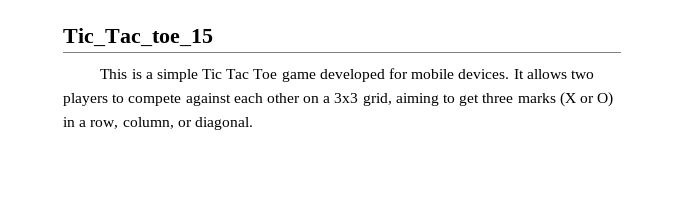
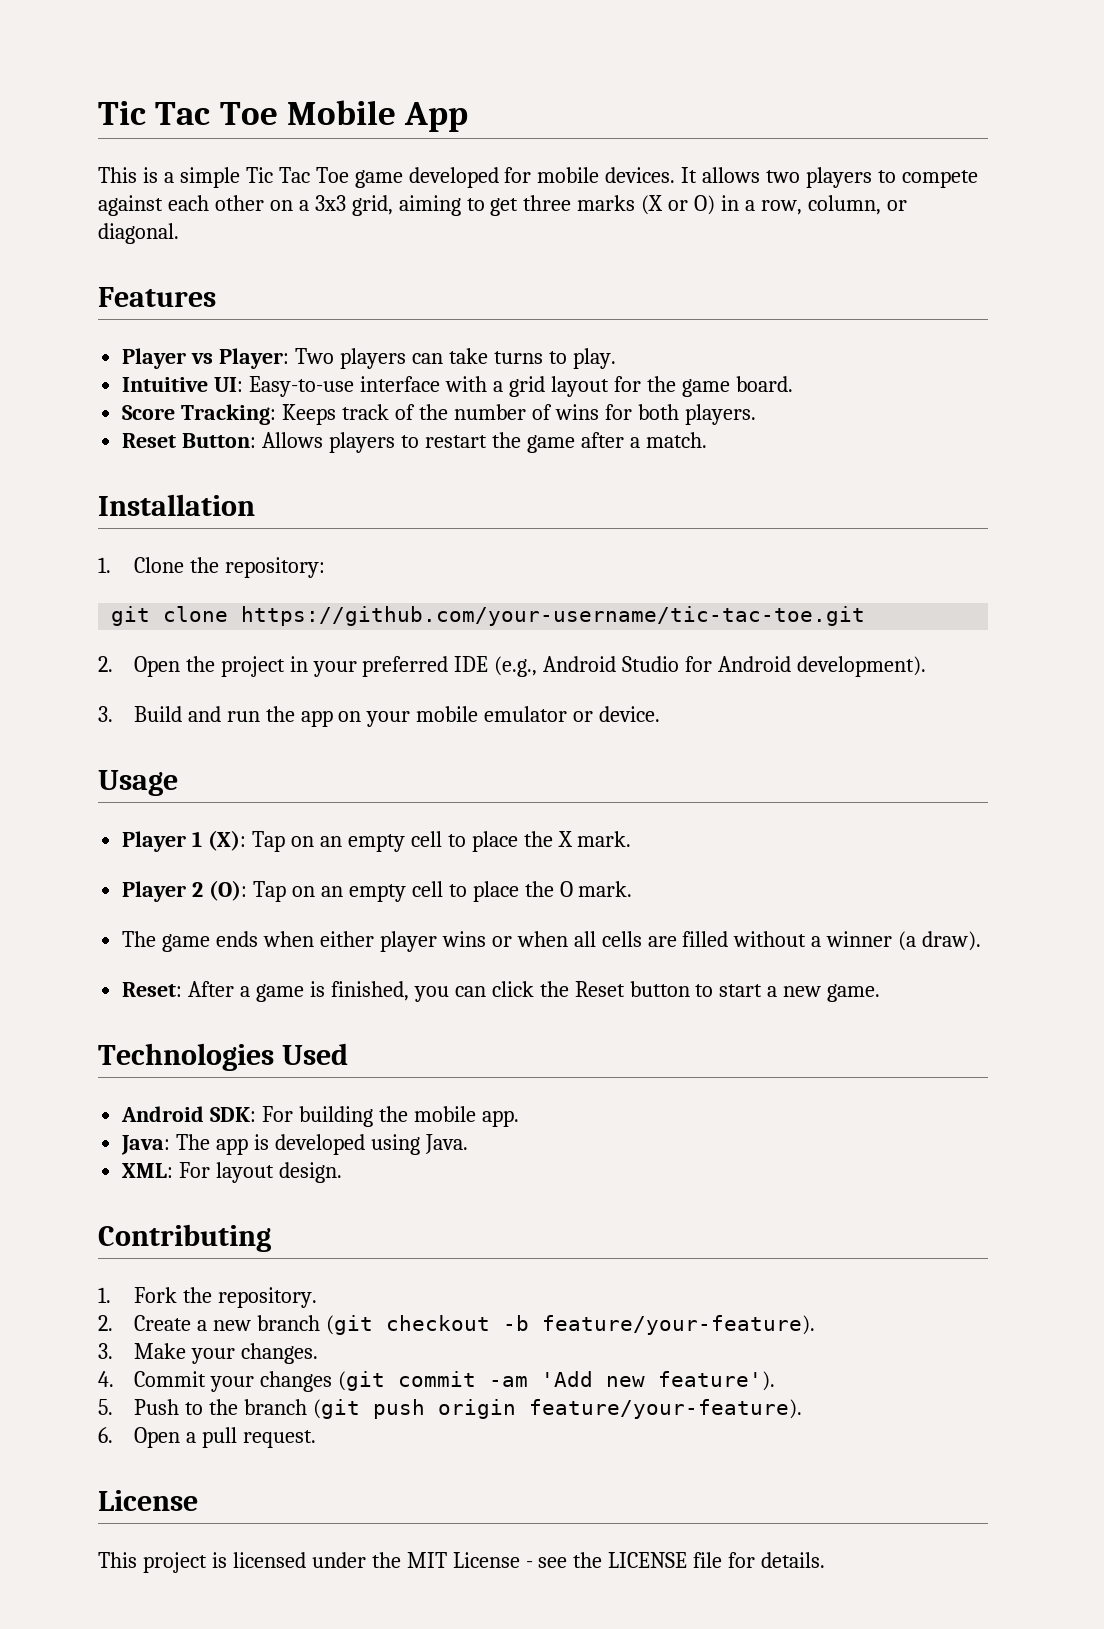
- Tic_Tac_toe_15
+ Tic Tac Toe Mobile App
+ Features
+ Player vs Player: Two players can take turns to play.
+ Intuitive UI: Easy-to-use interface with a grid layout for the game board.
+ Score Tracking: Keeps track of the number of wins for both players.
+ Reset Button: Allows players to restart the game after a match.
+ Installation
+ 1. Clone the repository:
+ git clone https://github.com/your-username/tic-tac-toe.git
+ 2. Open the project in your preferred IDE (e.g., Android Studio for Android development).
+ 3. Build and run the app on your mobile emulator or device.
+ Usage
+ Player 1 (X): Tap on an empty cell to place the X mark.
+ Player 2 (O): Tap on an empty cell to place the O mark.
+ The game ends when either player wins or when all cells are filled without a winner (a draw).
+ Reset: After a game is finished, you can click the Reset button to start a new game.
+ Technologies Used
+ Android SDK: For building the mobile app.
+ Java: The app is developed using Java.
+ XML: For layout design.
+ Contributing
+ 1. Fork the repository.
+ 2. Create a new branch (git checkout -b feature/your-feature).
+ 3. Make your changes.
+ 4. Commit your changes (git commit -am 'Add new feature').
+ 5. Push to the branch (git push origin feature/your-feature).
+ 6. Open a pull request.
+ License
+ This project is licensed under the MIT License - see the LICENSE file for details.

